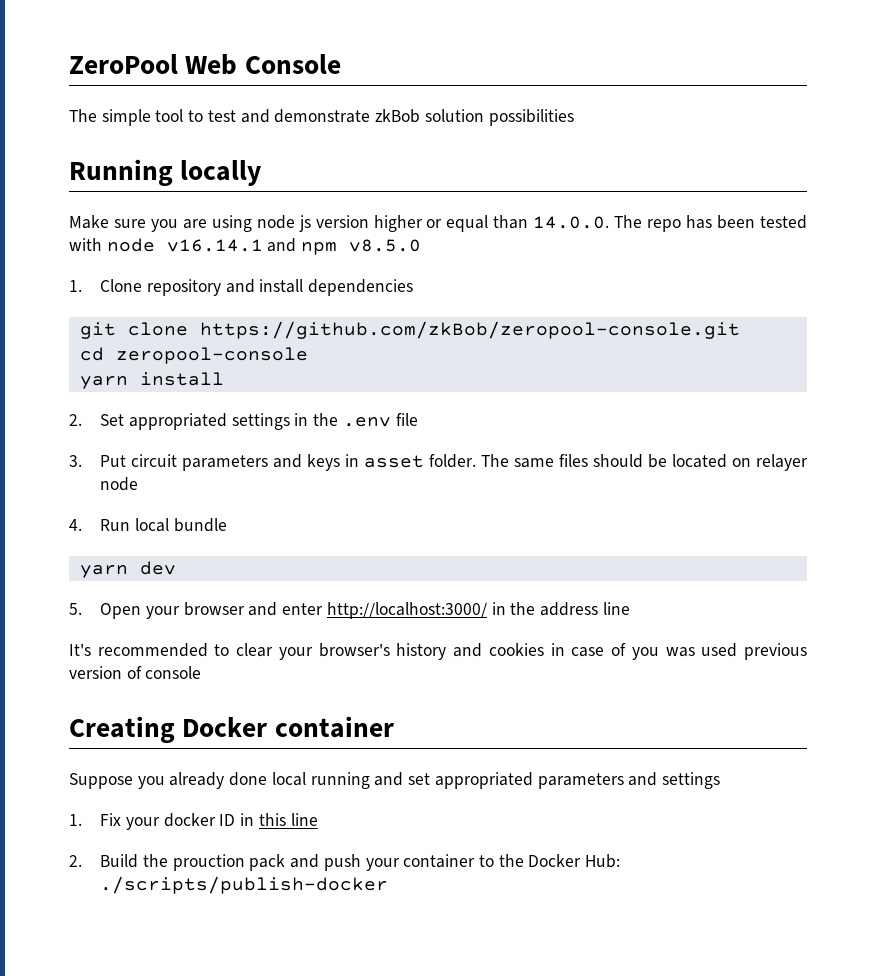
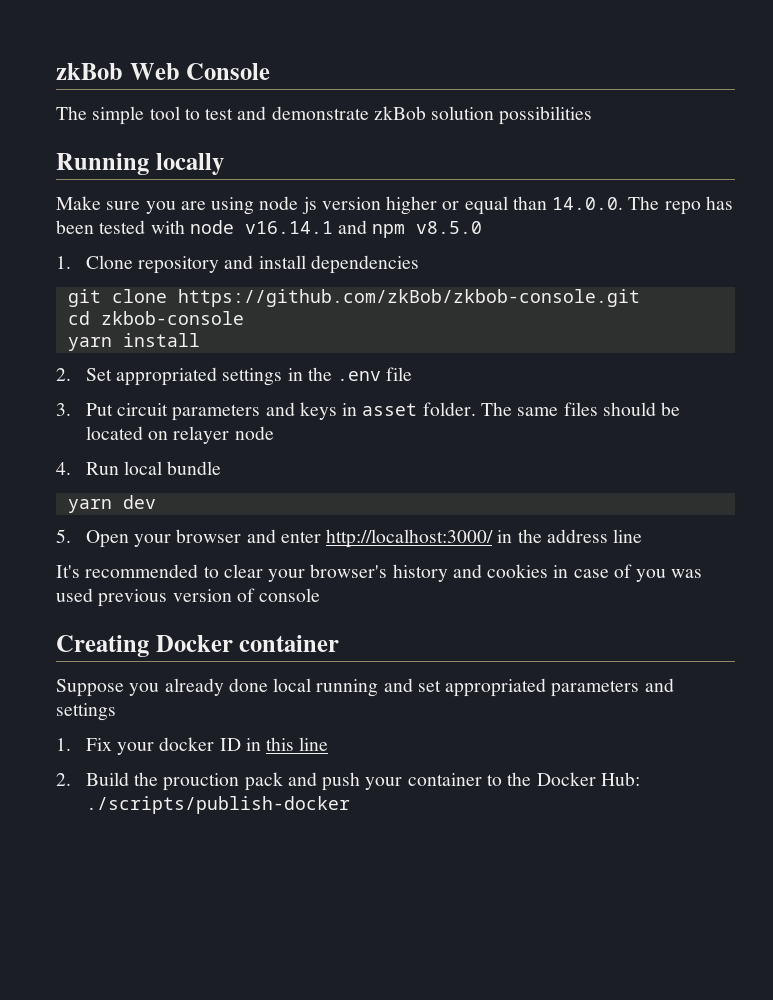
- ZeroPool Web Console
+ zkBob Web Console
- git clone https://github.com/zkBob/zeropool-console.git
+ git clone https://github.com/zkBob/zkbob-console.git
- cd zeropool-console
+ cd zkbob-console

